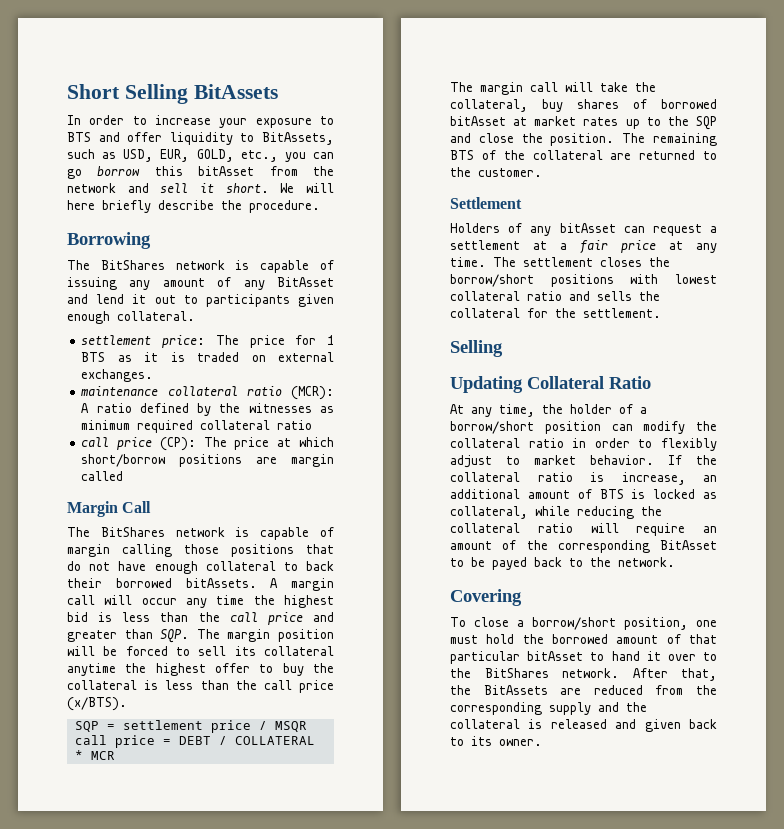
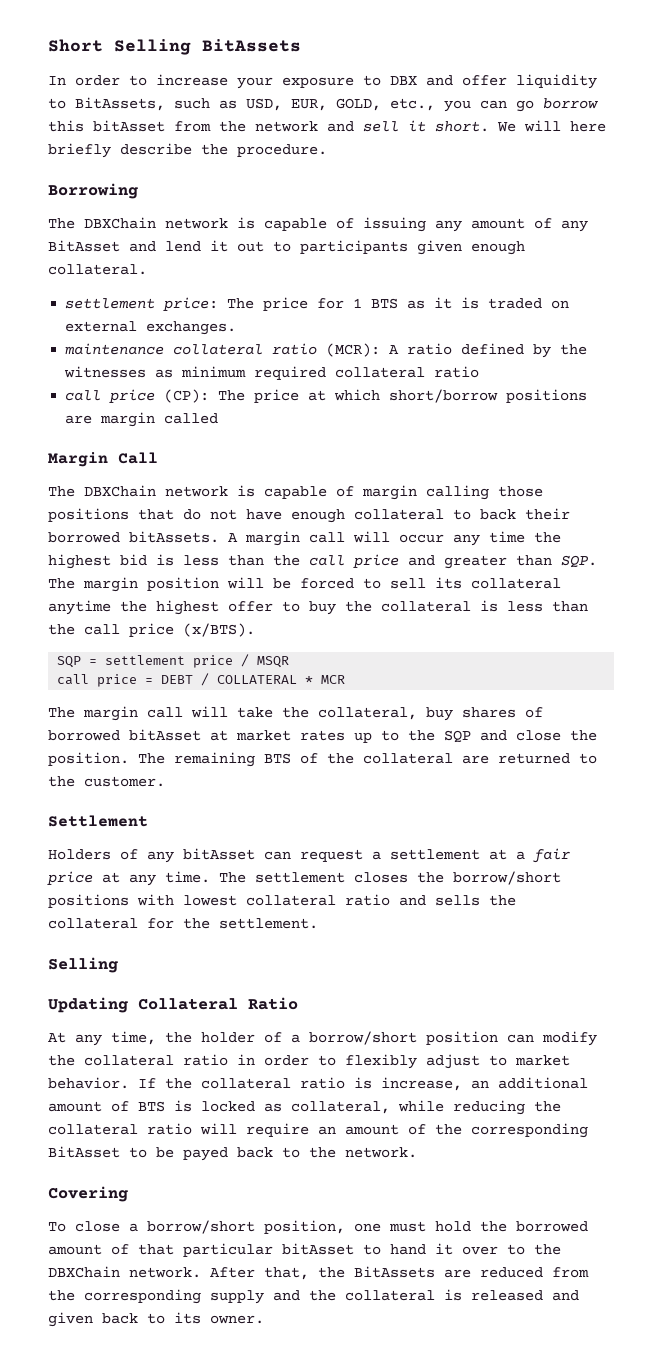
- In order to increase your exposure to BTS and offer liquidity to BitAssets, such as USD, EUR, GOLD, etc., you can go borrow this bitAsset from the network and sell it short.
+ In order to increase your exposure to DBX and offer liquidity to BitAssets, such as USD, EUR, GOLD, etc., you can go borrow this bitAsset from the network and sell it short.
- The BitShares network is capable of issuing any amount of any BitAsset and lend it out to participants given enough collateral.
+ The DBXChain network is capable of issuing any amount of any BitAsset and lend it out to participants given enough collateral.
- The BitShares network is capable of margin calling those positions that do not have enough collateral to back their borrowed bitAssets.
+ The DBXChain network is capable of margin calling those positions that do not have enough collateral to back their borrowed bitAssets.
- To close a borrow/short position, one must hold the borrowed amount of that particular bitAsset to hand it over to the BitShares network.
+ To close a borrow/short position, one must hold the borrowed amount of that particular bitAsset to hand it over to the DBXChain network.

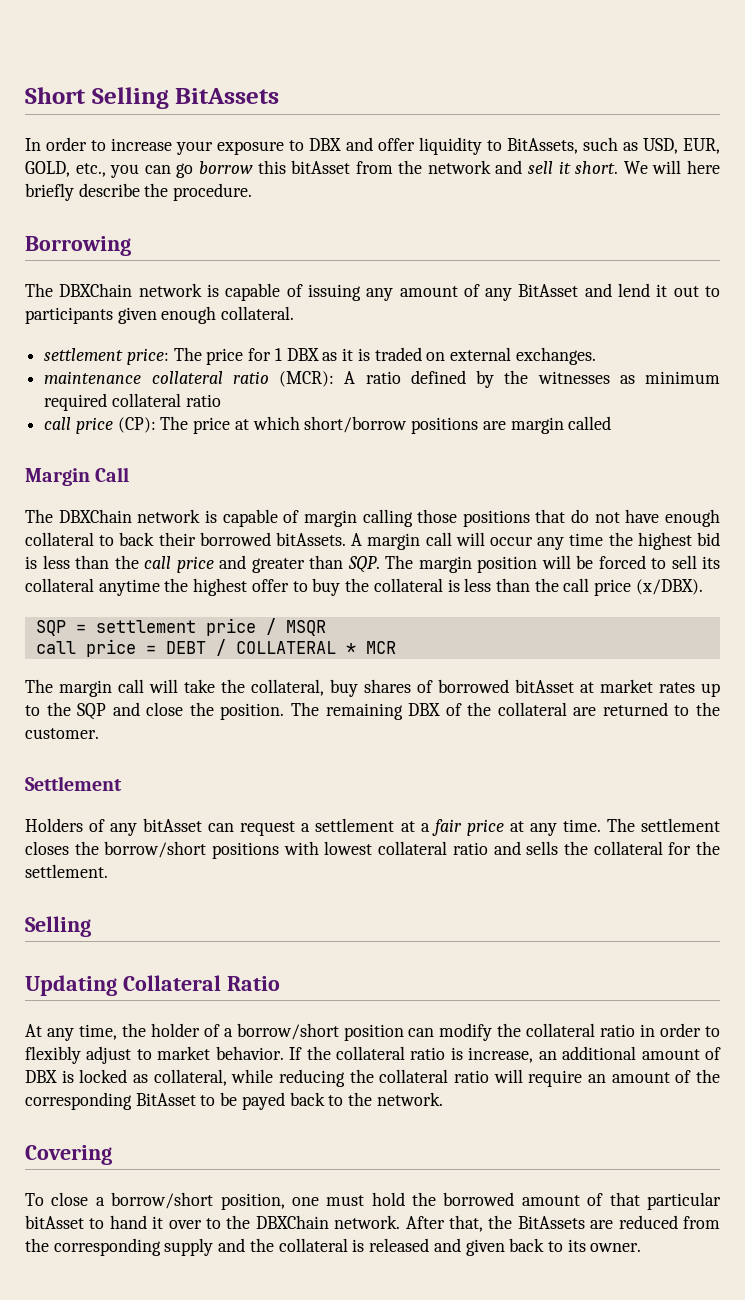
- settlement price: The price for 1 BTS as it is traded on external exchanges.
+ settlement price: The price for 1 DBX as it is traded on external exchanges.
- A margin call will occur any time the highest bid is less than the call price and greater than SQP. The margin position will be forced to sell its collateral anytime the highest offer to buy the collateral is less than the call price (x/BTS).
+ A margin call will occur any time the highest bid is less than the call price and greater than SQP. The margin position will be forced to sell its collateral anytime the highest offer to buy the collateral is less than the call price (x/DBX).
- The remaining BTS of the collateral are returned to the customer.
+ The remaining DBX of the collateral are returned to the customer.
- If the collateral ratio is increase, an additional amount of BTS is locked as collateral, while reducing the collateral ratio will require an amount of the corresponding BitAsset to be payed back to the network.
+ If the collateral ratio is increase, an additional amount of DBX is locked as collateral, while reducing the collateral ratio will require an amount of the corresponding BitAsset to be payed back to the network.

